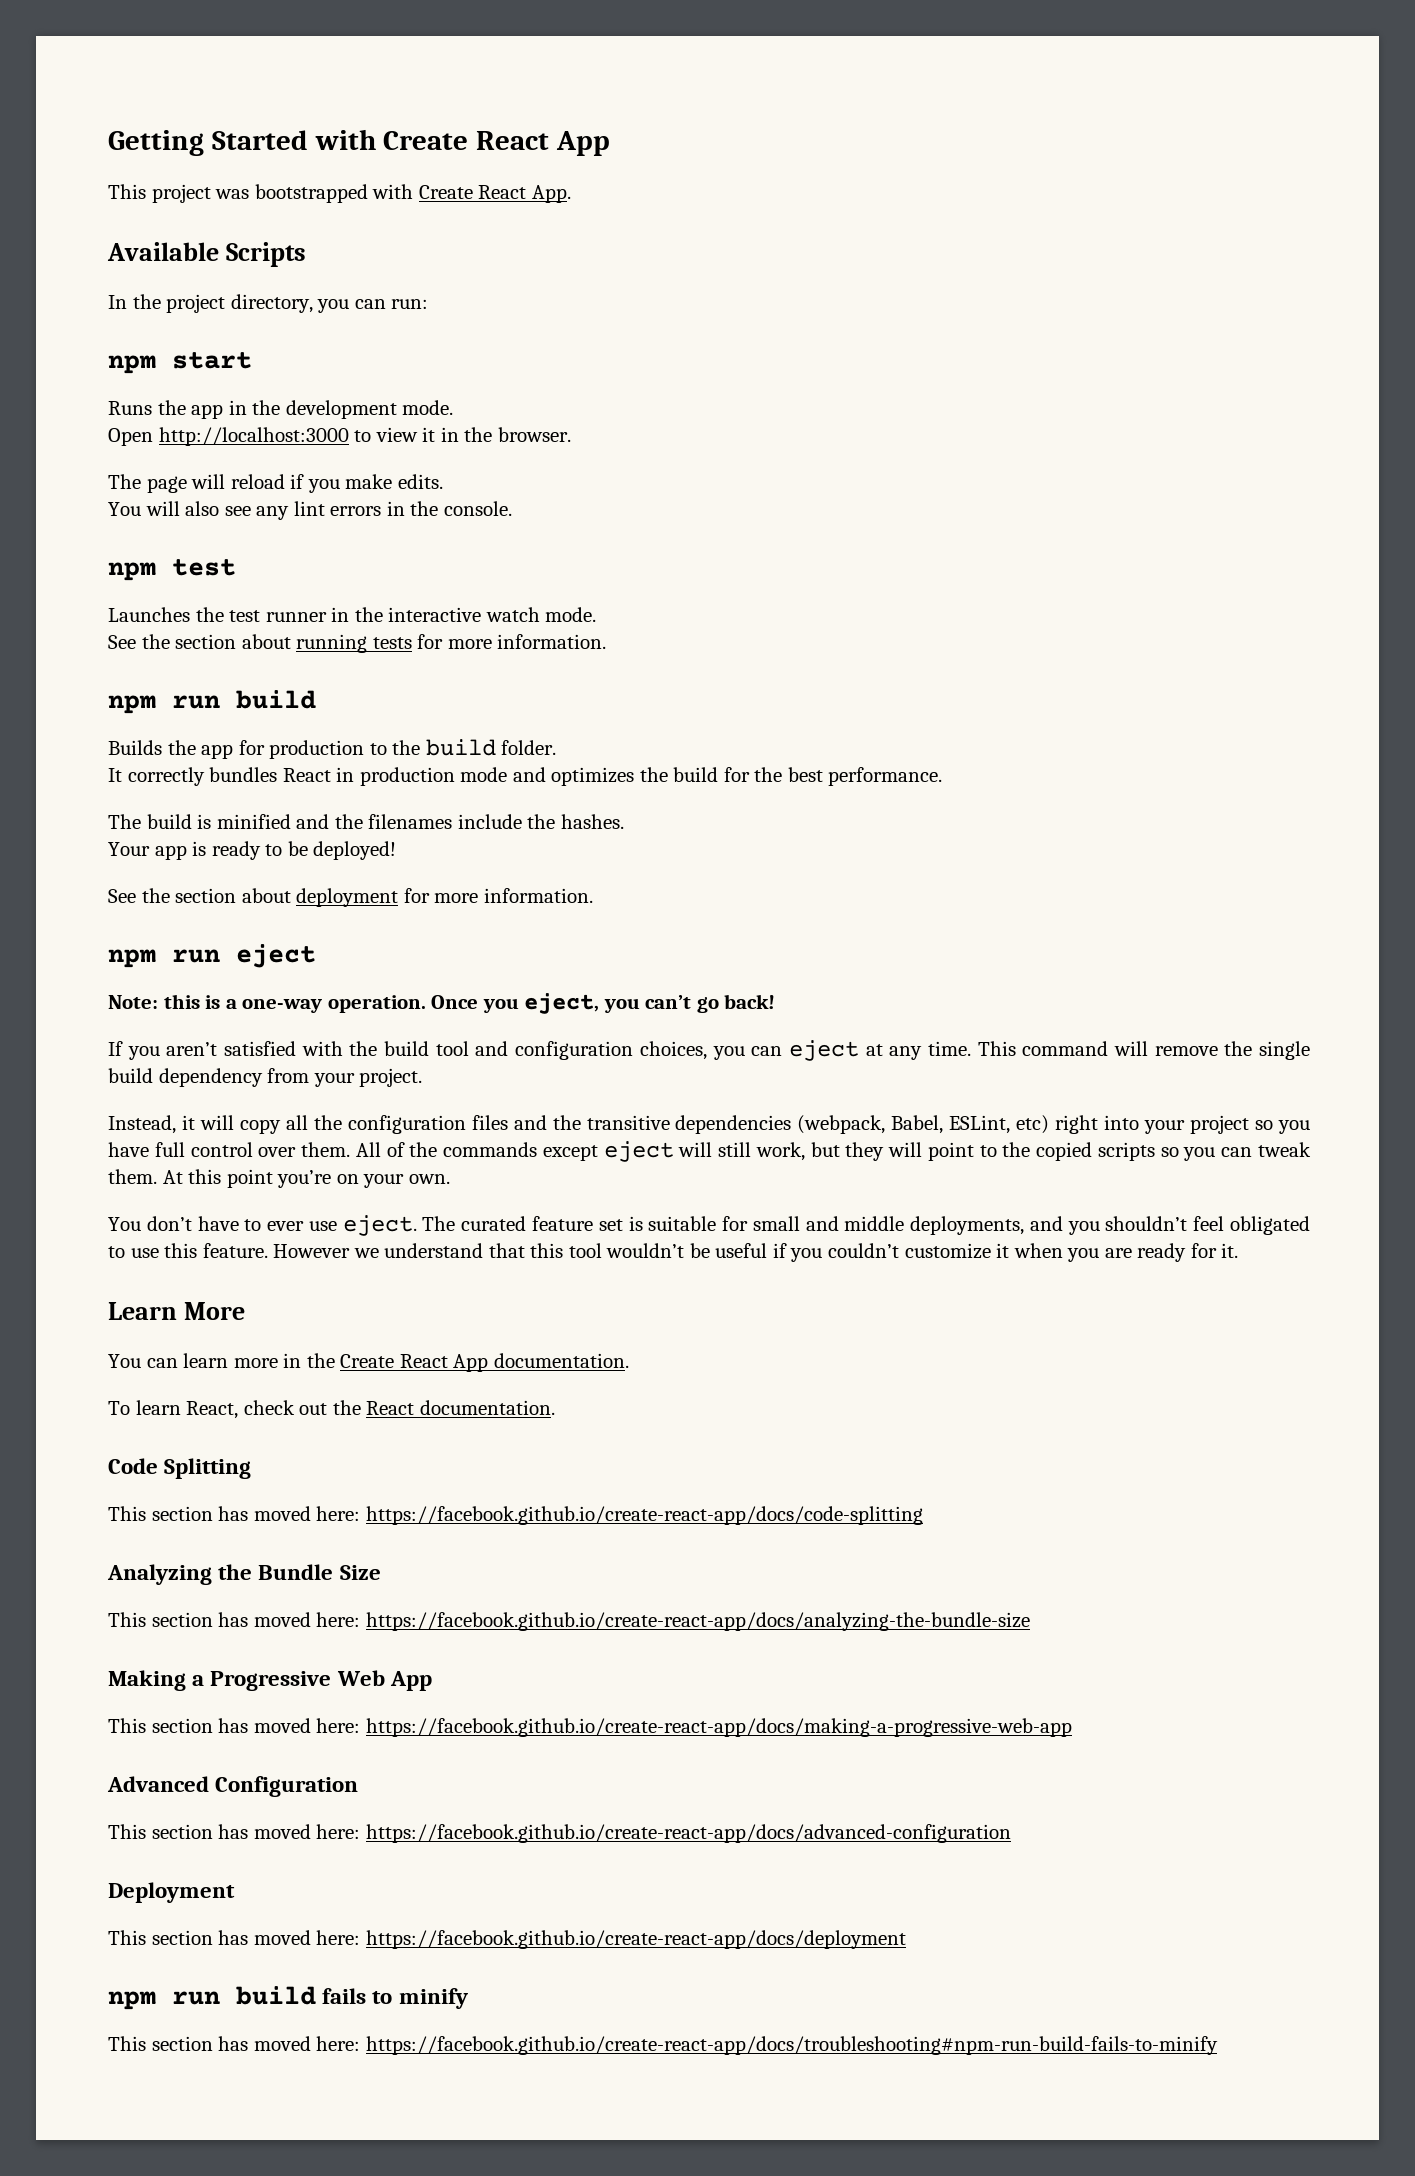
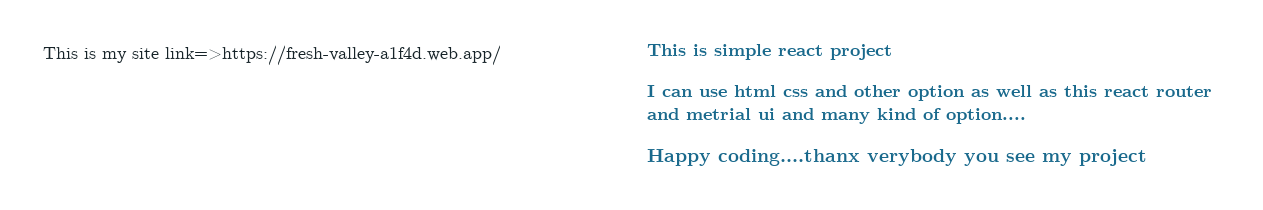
- Getting Started with Create React App
- This project was bootstrapped with Create React App.
- Available Scripts
- In the project directory, you can run:
- npm start
- Runs the app in the development mode.
- Open http://localhost:3000 to view it in the browser.
- The page will reload if you make edits.
- You will also see any lint errors in the console.
- npm test
- Launches the test runner in the interactive watch mode.
- See the section about running tests for more information.
- npm run build
- Builds the app for production to the build folder.
- It correctly bundles React in production mode and optimizes the build for the best performance.
- The build is minified and the filenames include the hashes.
- Your app is ready to be deployed!
- See the section about deployment for more information.
- npm run eject
- Note: this is a one-way operation. Once you eject, you can’t go back!
- If you aren’t satisfied with the build tool and configuration choices, you can eject at any time. This command will remove the single build dependency from your project.
- Instead, it will copy all the configuration files and the transitive dependencies (webpack, Babel, ESLint, etc) right into your project so you have full control over them. All of the commands except eject will still work, but they will point to the copied scripts so you can tweak them. At this point you’re on your own.
- You don’t have to ever use eject. The curated feature set is suitable for small and middle deployments, and you shouldn’t feel obligated to use this feature. However we understand that this tool wouldn’t be useful if you couldn’t customize it when you are ready for it.
- Learn More
- You can learn more in the Create React App documentation.
- To learn React, check out the React documentation.
- Code Splitting
- This section has moved here: https://facebook.github.io/create-react-app/docs/code-splitting
- Analyzing the Bundle Size
- This section has moved here: https://facebook.github.io/create-react-app/docs/analyzing-the-bundle-size
- Making a Progressive Web App
- This section has moved here: https://facebook.github.io/create-react-app/docs/making-a-progressive-web-app
- Advanced Configuration
- This section has moved here: https://facebook.github.io/create-react-app/docs/advanced-configuration
- Deployment
- This section has moved here: https://facebook.github.io/create-react-app/docs/deployment
- npm run build fails to minify
- This section has moved here: https://facebook.github.io/create-react-app/docs/troubleshooting#npm-run-build-fails-to-minify
+ This is my site link=>https://fresh-valley-a1f4d.web.app/
+ This is simple react project
+ I can use html css and other option as well as this react router and metrial ui and many kind of option....
+ Happy coding....thanx verybody you see my project

